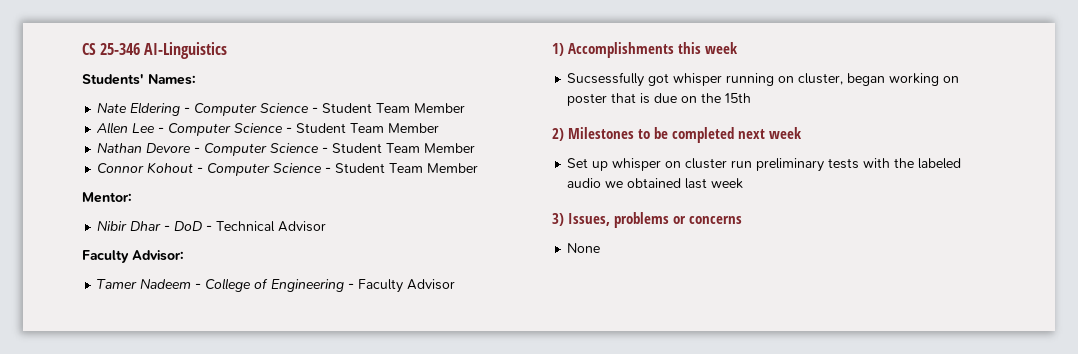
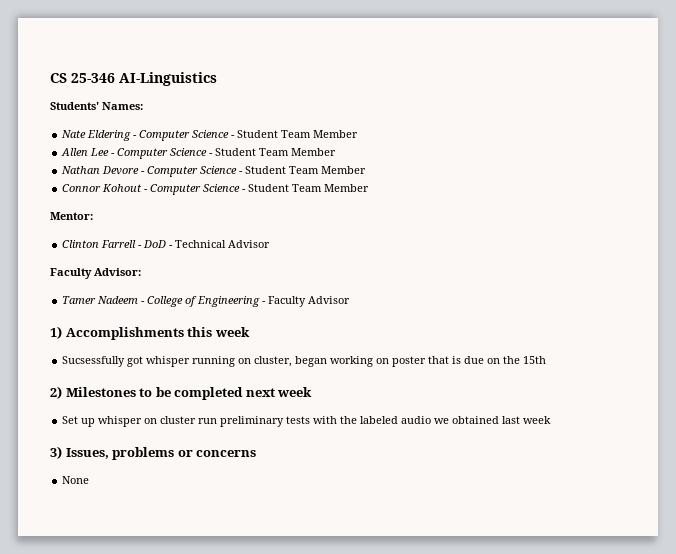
- Nibir Dhar - DoD - Technical Advisor
+ Clinton Farrell - DoD - Technical Advisor

